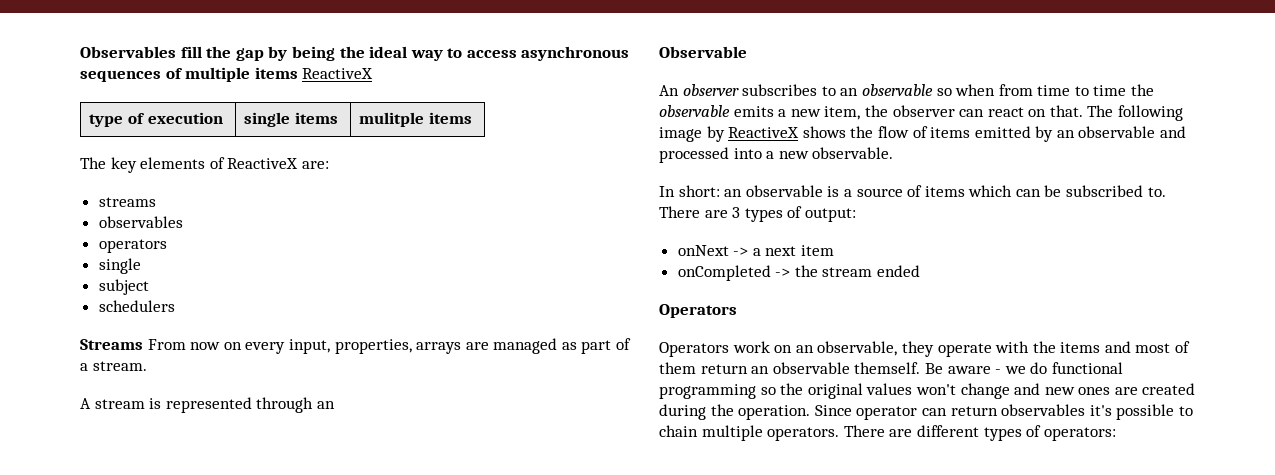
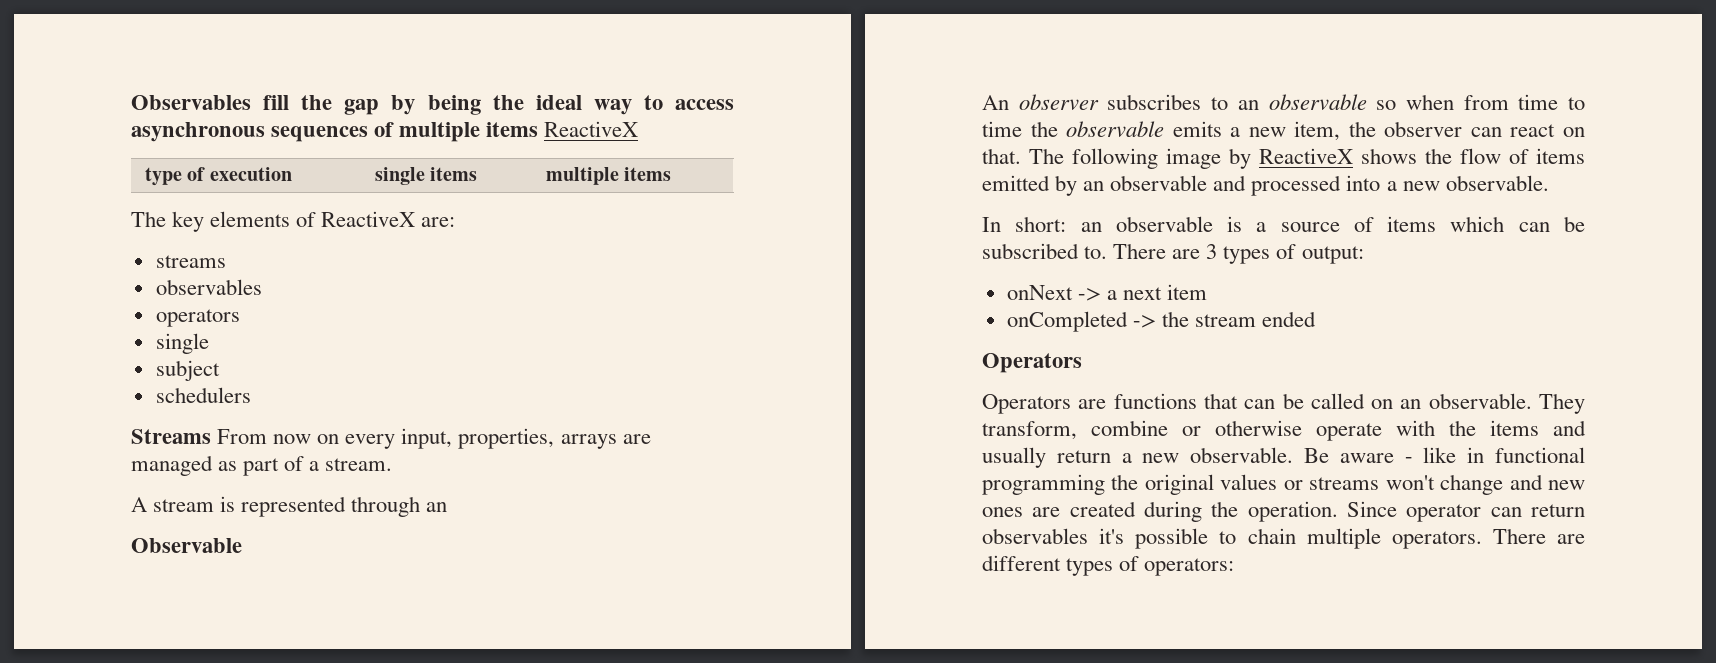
- type of execution | single items | mulitple items
+ type of execution | single items | multiple items
- Operators work on an observable, they operate with the items and most of them return an observable themself.
+ Operators are functions that can be called on an observable. They transform, combine or otherwise operate with the items and usually return a new observable.
- Be aware - we do functional programming so the original values won't change and new ones are created during the operation.
+ Be aware - like in functional programming the original values or streams won't change and new ones are created during the operation.

